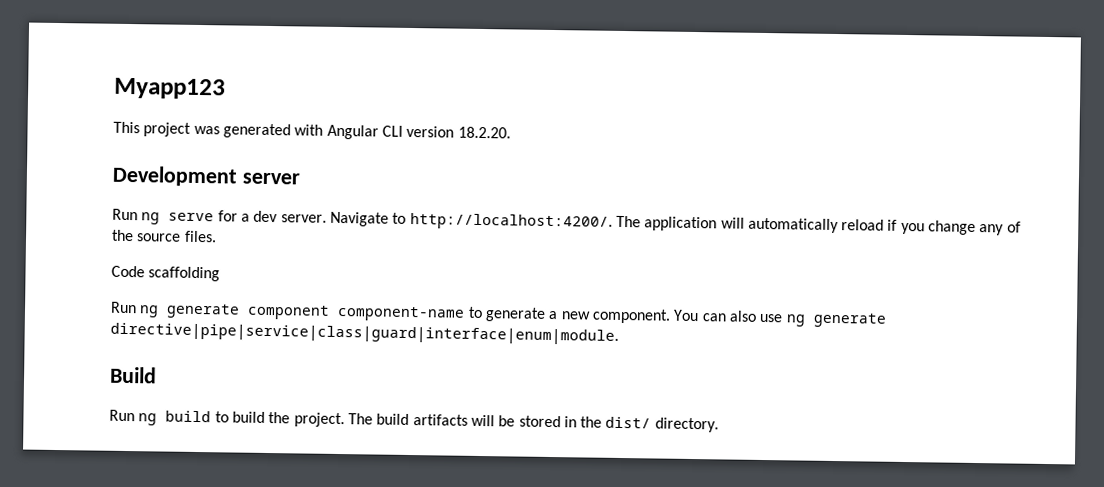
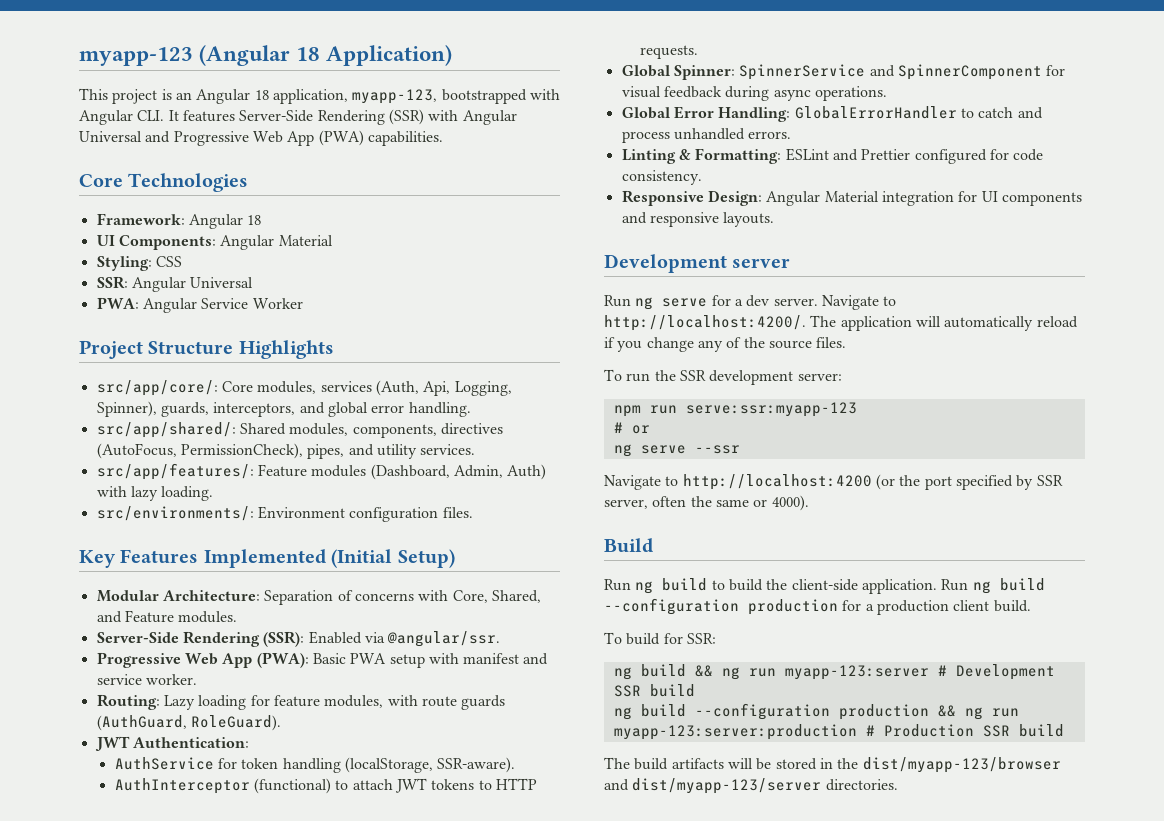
- Myapp123
- This project was generated with Angular CLI version 18.2.20.
+ myapp-123 (Angular 18 Application)
+ This project is an Angular 18 application, myapp-123, bootstrapped with Angular CLI. It features Server-Side Rendering (SSR) with Angular Universal and Progressive Web App (PWA) capabilities.
+ Core Technologies
+ Framework: Angular 18
+ UI Components: Angular Material
+ Styling: CSS
+ SSR: Angular Universal
+ PWA: Angular Service Worker
+ Project Structure Highlights
+ src/app/core/: Core modules, services (Auth, Api, Logging, Spinner), guards, interceptors, and global error handling.
+ src/app/shared/: Shared modules, components, directives (AutoFocus, PermissionCheck), pipes, and utility services.
+ src/app/features/: Feature modules (Dashboard, Admin, Auth) with lazy loading.
+ src/environments/: Environment configuration files.
+ Key Features Implemented (Initial Setup)
+ Modular Architecture: Separation of concerns with Core, Shared, and Feature modules.
+ Server-Side Rendering (SSR): Enabled via @angular/ssr.
+ Progressive Web App (PWA): Basic PWA setup with manifest and service worker.
+ Routing: Lazy loading for feature modules, with route guards (AuthGuard, RoleGuard).
+ JWT Authentication:
+ AuthService for token handling (localStorage, SSR-aware).
+ AuthInterceptor (functional) to attach JWT tokens to HTTP requests.
+ Global Spinner: SpinnerService and SpinnerComponent for visual feedback during async operations.
+ Global Error Handling: GlobalErrorHandler to catch and process unhandled errors.
+ Linting & Formatting: ESLint and Prettier configured for code consistency.
+ Responsive Design: Angular Material integration for UI components and responsive layouts.
- Code scaffolding
- Run ng generate component component-name to generate a new component. You can also use ng generate directive|pipe|service|class|guard|interface|enum|module.
+ To run the SSR development server:
+ npm run serve:ssr:myapp-123
+ # or
+ ng serve --ssr
+ Navigate to http://localhost:4200 (or the port specified by SSR server, often the same or 4000).
- Run ng build to build the project. The build artifacts will be stored in the dist/ directory.
+ Run ng build to build the client-side application. Run ng build --configuration production for a production client build.
+ To build for SSR:
+ ng build && ng run myapp-123:server # Development SSR build
+ ng build --configuration production && ng run myapp-123:server:production # Production SSR build
+ The build artifacts will be stored in the dist/myapp-123/browser and dist/myapp-123/server directories.

